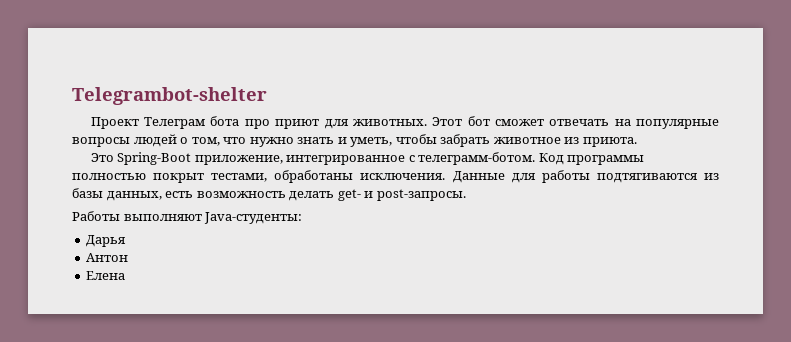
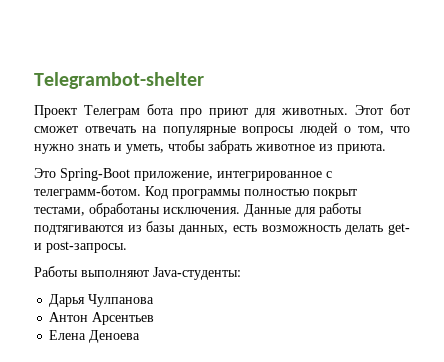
- Дарья
+ Дарья Чулпанова
- Антон
+ Антон Арсентьев
- Елена
+ Елена Деноева

